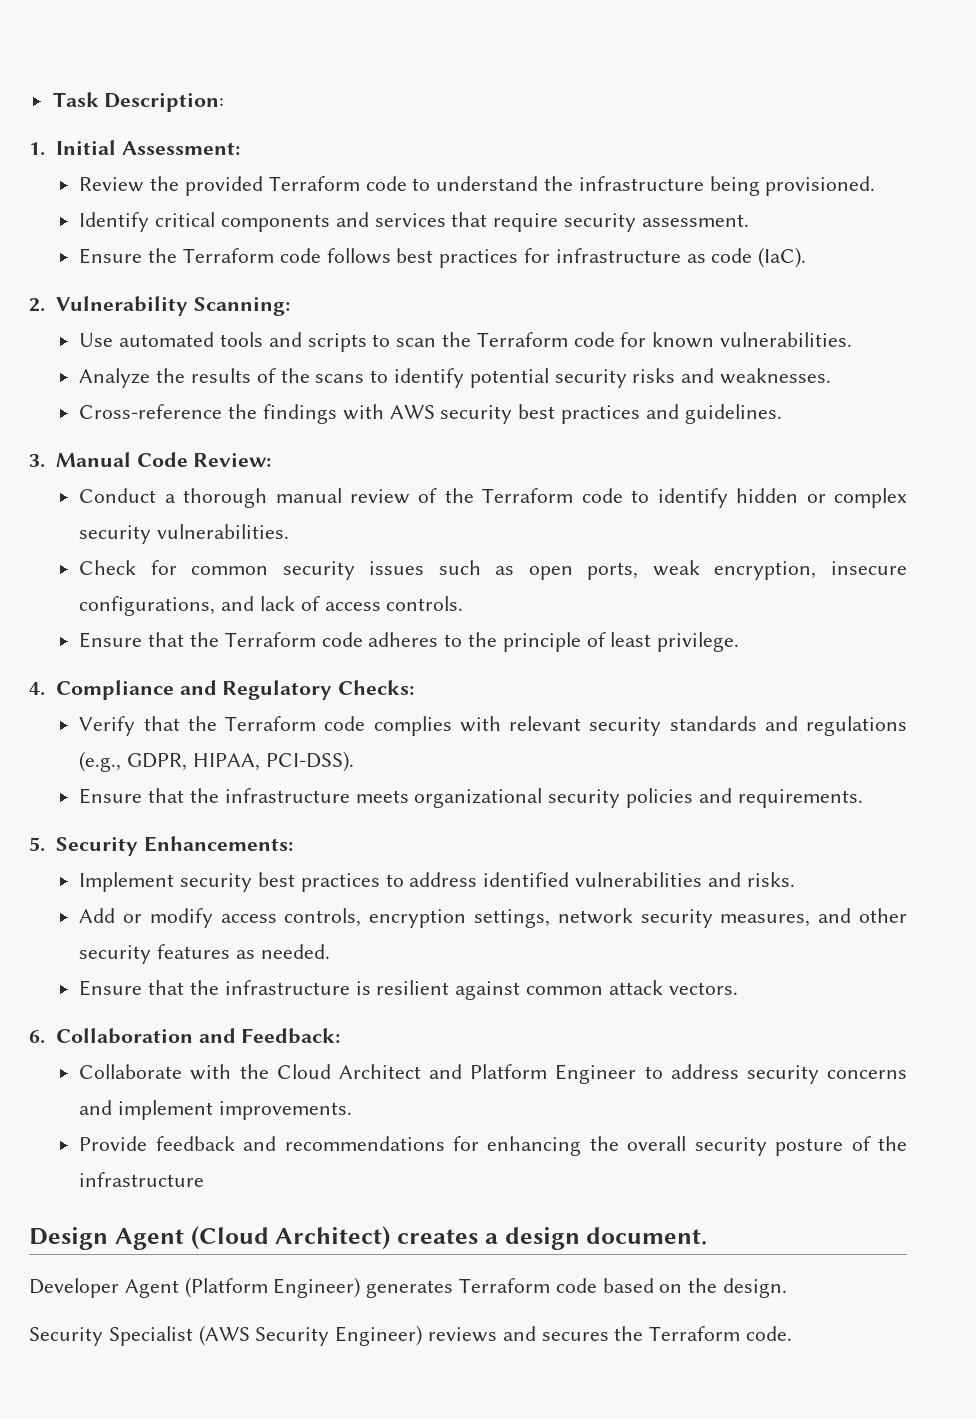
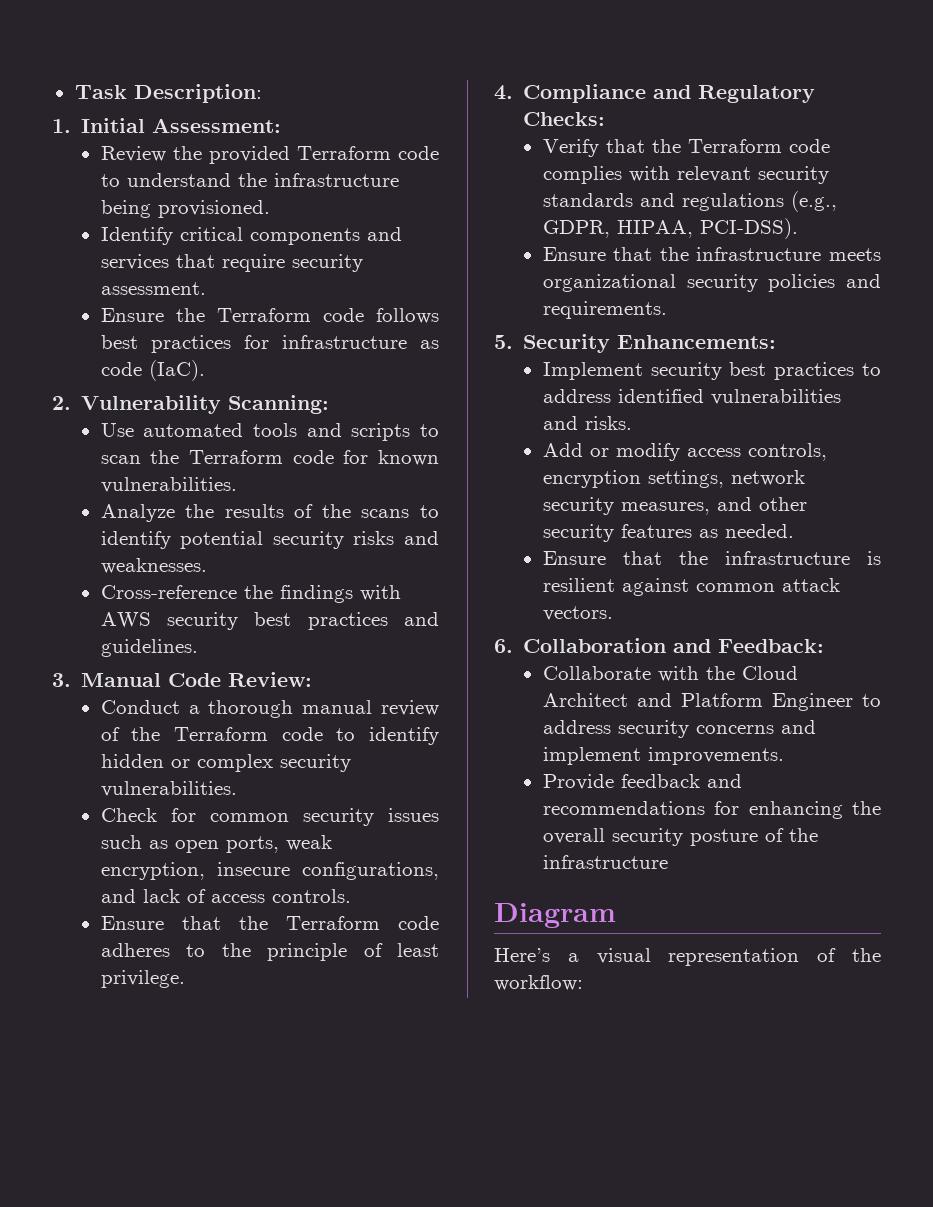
- Design Agent (Cloud Architect) creates a design document.
- Developer Agent (Platform Engineer) generates Terraform code based on the design.
- Security Specialist (AWS Security Engineer) reviews and secures the Terraform code.
+ Diagram
+ Here’s a visual representation of the workflow:

